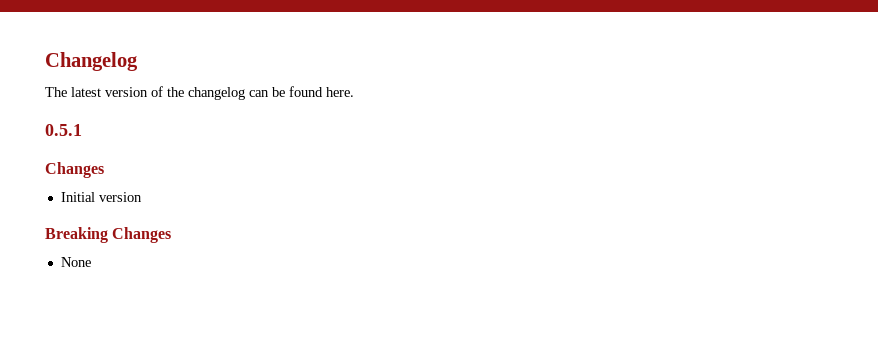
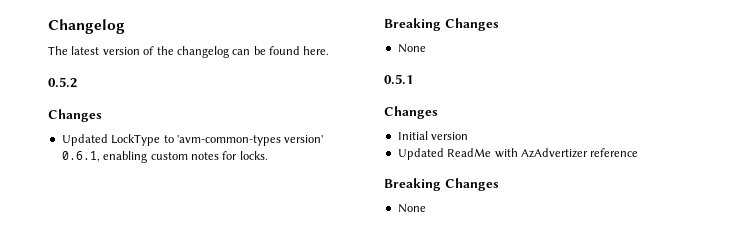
+ 0.5.2
+ Changes
+ Updated LockType to 'avm-common-types version' 0.6.1, enabling custom notes for locks.
+ Breaking Changes
+ None
+ Updated ReadMe with AzAdvertizer reference

